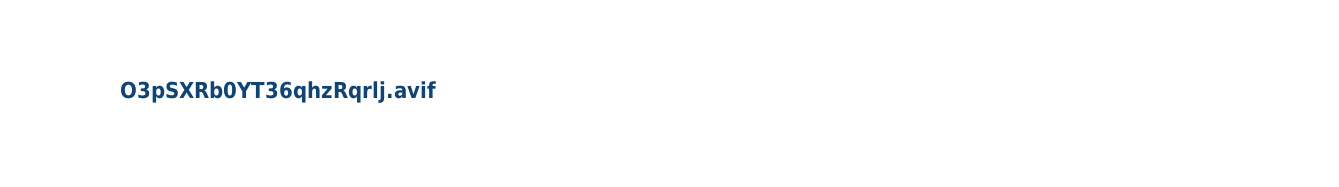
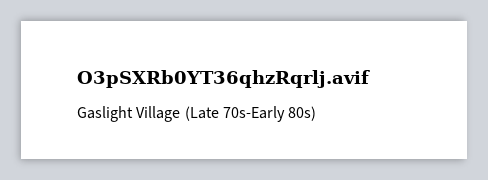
+ Gaslight Village (Late 70s-Early 80s)

